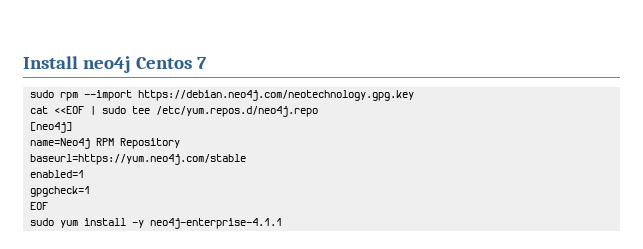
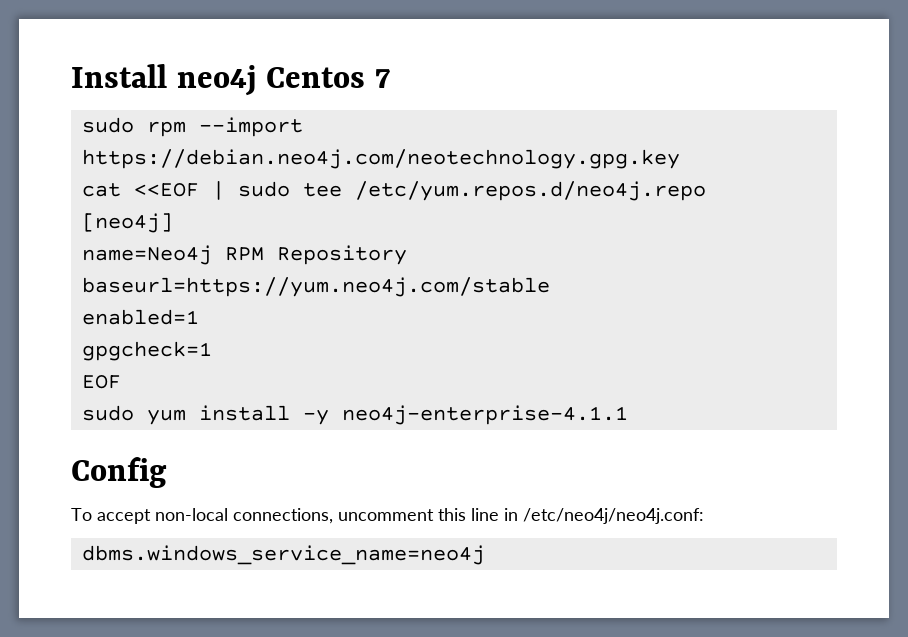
+ Config
+ To accept non-local connections, uncomment this line in /etc/neo4j/neo4j.conf:
+ dbms.windows_service_name=neo4j

